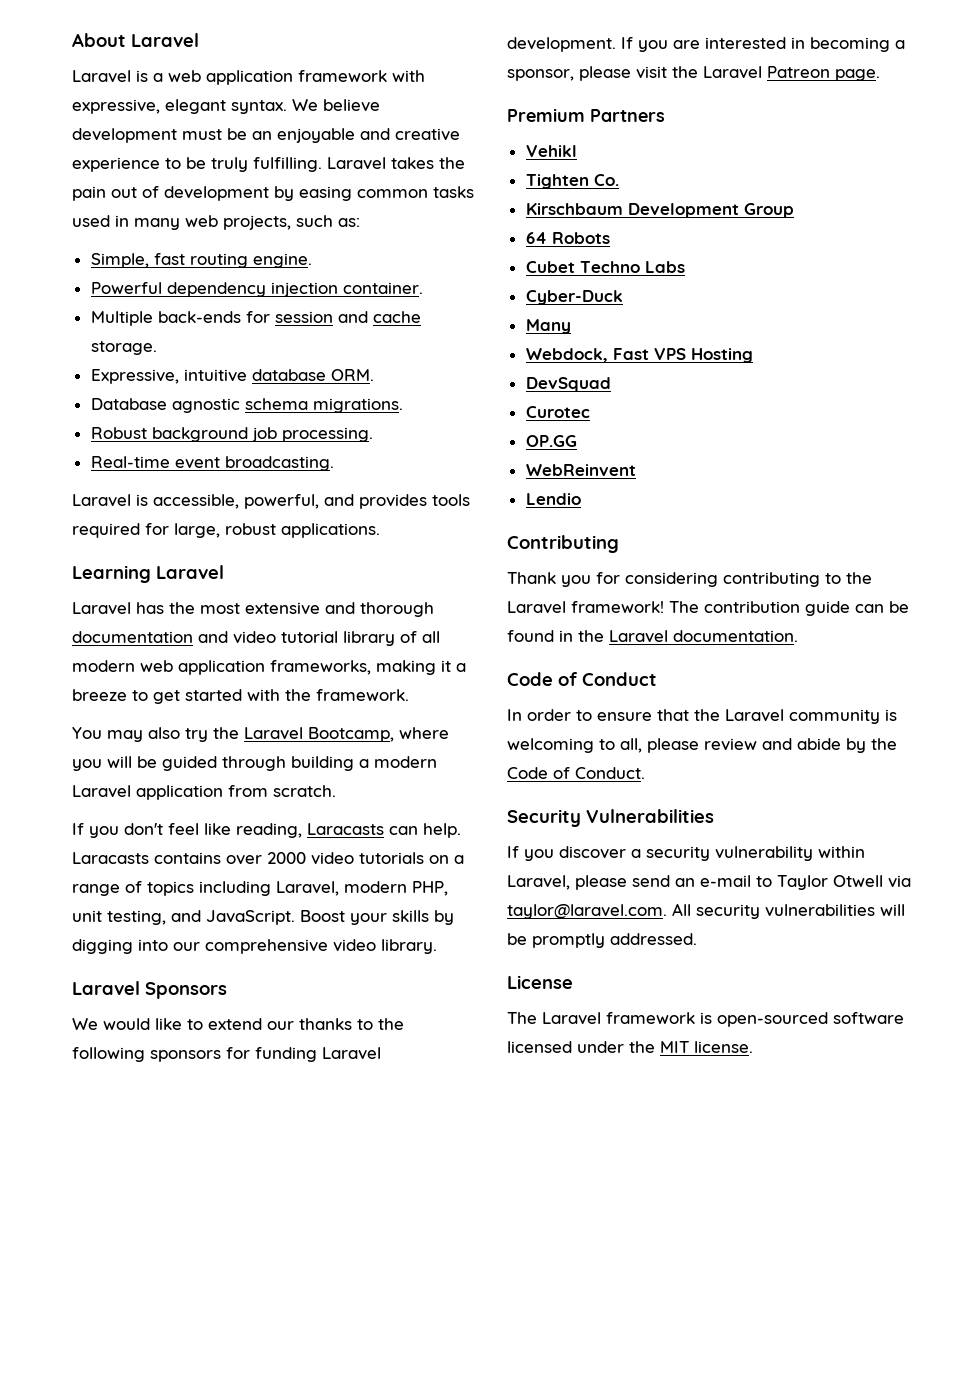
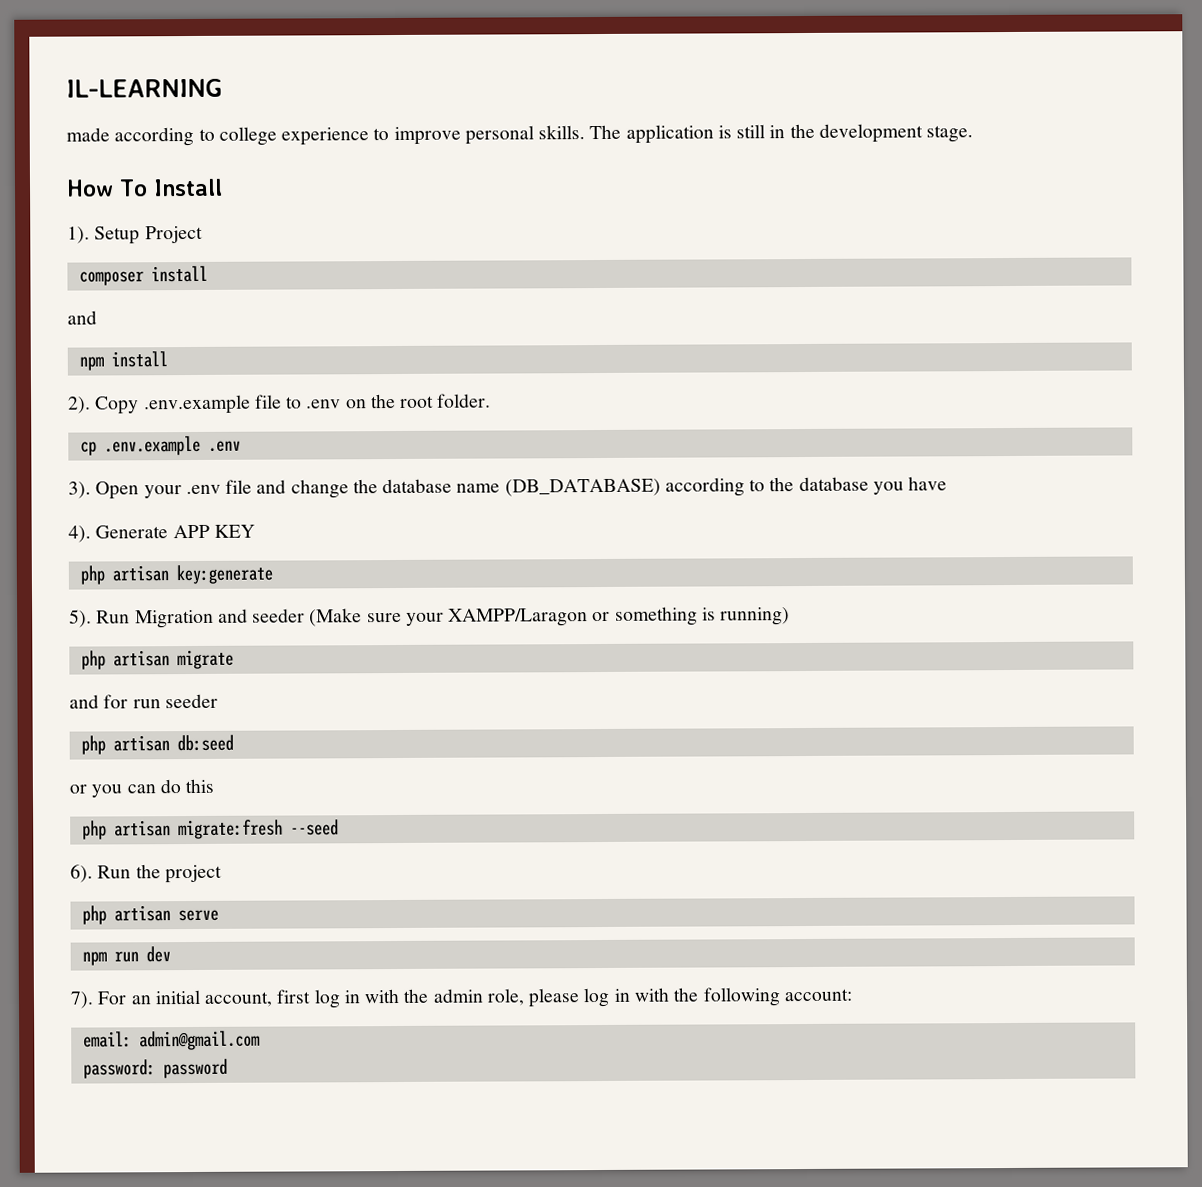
- About Laravel
- Laravel is a web application framework with expressive, elegant syntax. We believe development must be an enjoyable and creative experience to be truly fulfilling. Laravel takes the pain out of development by easing common tasks used in many web projects, such as:
- Simple, fast routing engine.
- Powerful dependency injection container.
- Multiple back-ends for session and cache storage.
- Expressive, intuitive database ORM.
- Database agnostic schema migrations.
- Robust background job processing.
- Real-time event broadcasting.
- Laravel is accessible, powerful, and provides tools required for large, robust applications.
- Learning Laravel
- Laravel has the most extensive and thorough documentation and video tutorial library of all modern web application frameworks, making it a breeze to get started with the framework.
- You may also try the Laravel Bootcamp, where you will be guided through building a modern Laravel application from scratch.
- If you don't feel like reading, Laracasts can help. Laracasts contains over 2000 video tutorials on a range of topics including Laravel, modern PHP, unit testing, and JavaScript. Boost your skills by digging into our comprehensive video library.
- Laravel Sponsors
- We would like to extend our thanks to the following sponsors for funding Laravel development. If you are interested in becoming a sponsor, please visit the Laravel Patreon page.
- Premium Partners
- Vehikl
- Tighten Co.
- Kirschbaum Development Group
- 64 Robots
- Cubet Techno Labs
- Cyber-Duck
- Many
- Webdock, Fast VPS Hosting
- DevSquad
- Curotec
- OP.GG
- WebReinvent
- Lendio
- Contributing
- Thank you for considering contributing to the Laravel framework! The contribution guide can be found in the Laravel documentation.
- Code of Conduct
- In order to ensure that the Laravel community is welcoming to all, please review and abide by the Code of Conduct.
- Security Vulnerabilities
- If you discover a security vulnerability within Laravel, please send an e-mail to Taylor Otwell via taylor@laravel.com. All security vulnerabilities will be promptly addressed.
- License
- The Laravel framework is open-sourced software licensed under the MIT license.
+ IL-LEARNING
+ made according to college experience to improve personal skills. The application is still in the development stage.
+ How To Install
+ 1). Setup Project
+ composer install
+ and
+ npm install
+ 2). Copy .env.example file to .env on the root folder.
+ cp .env.example .env
+ 3). Open your .env file and change the database name (DB_DATABASE) according to the database you have
+ 4). Generate APP KEY
+ php artisan key:generate
+ 5). Run Migration and seeder (Make sure your XAMPP/Laragon or something is running)
+ php artisan migrate
+ and for run seeder
+ php artisan db:seed
+ or you can do this
+ php artisan migrate:fresh --seed
+ 6). Run the project
+ php artisan serve
+ npm run dev
+ 7). For an initial account, first log in with the admin role, please log in with the following account:
+ email: admin@gmail.com
+ password: password

